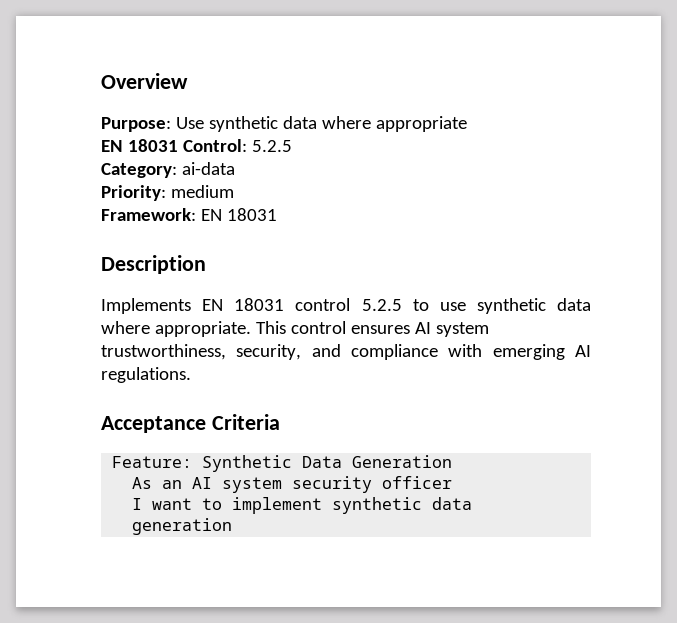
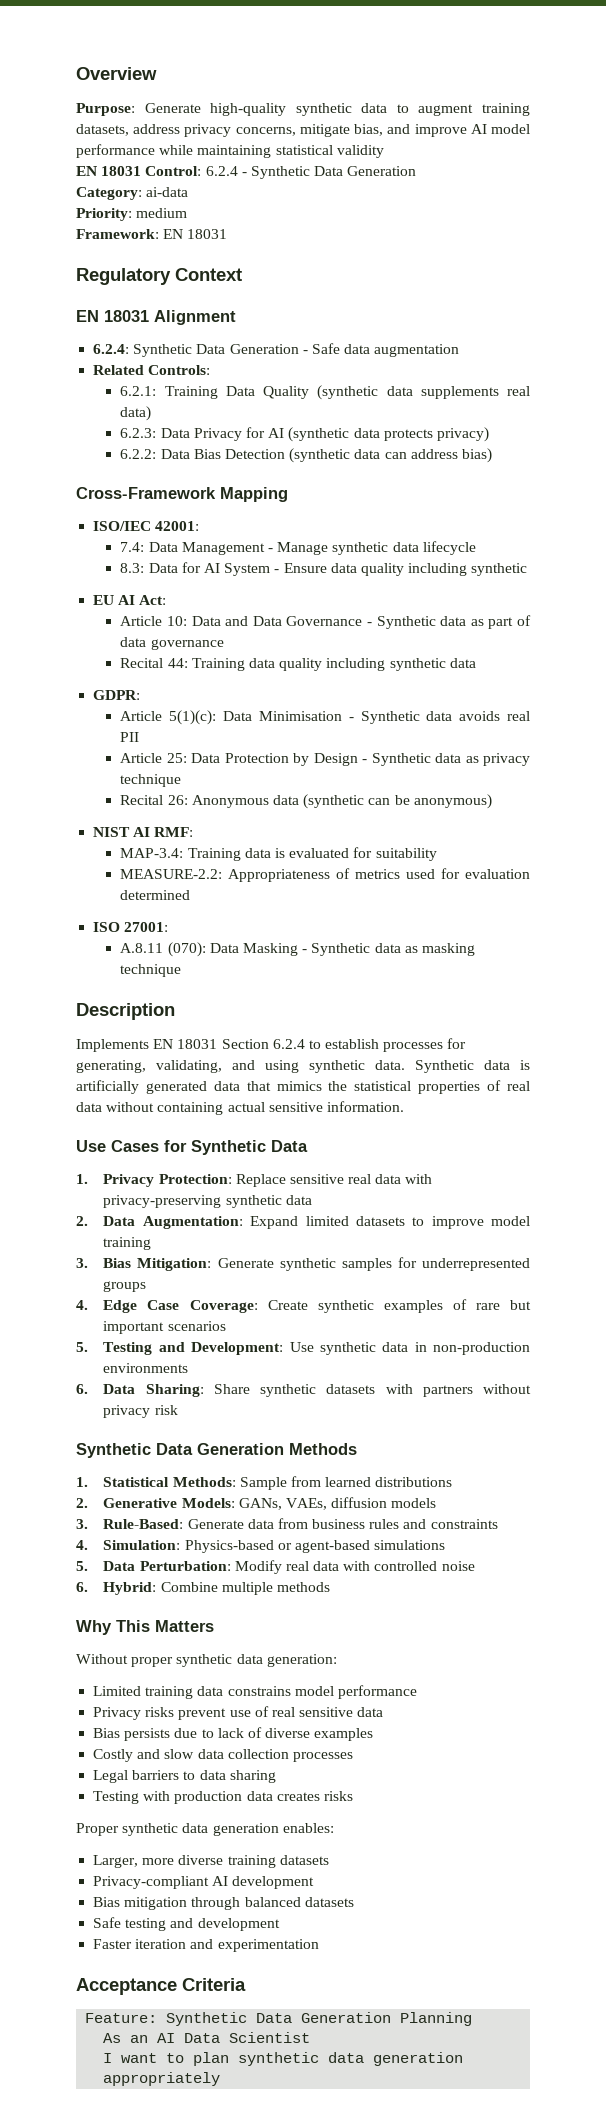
- Purpose: Use synthetic data where appropriate
- EN 18031 Control: 5.2.5
+ Purpose: Generate high-quality synthetic data to augment training datasets, address privacy concerns, mitigate bias, and improve AI model performance while maintaining statistical validity
+ EN 18031 Control: 6.2.4 - Synthetic Data Generation
+ Regulatory Context
+ EN 18031 Alignment
+ 6.2.4: Synthetic Data Generation - Safe data augmentation
+ Related Controls:
+ 6.2.1: Training Data Quality (synthetic data supplements real data)
+ 6.2.3: Data Privacy for AI (synthetic data protects privacy)
+ 6.2.2: Data Bias Detection (synthetic data can address bias)
+ Cross-Framework Mapping
+ ISO/IEC 42001:
+ 7.4: Data Management - Manage synthetic data lifecycle
+ 8.3: Data for AI System - Ensure data quality including synthetic
+ EU AI Act:
+ Article 10: Data and Data Governance - Synthetic data as part of data governance
+ Recital 44: Training data quality including synthetic data
+ GDPR:
+ Article 5(1)(c): Data Minimisation - Synthetic data avoids real PII
+ Article 25: Data Protection by Design - Synthetic data as privacy technique
+ Recital 26: Anonymous data (synthetic can be anonymous)
+ NIST AI RMF:
+ MAP-3.4: Training data is evaluated for suitability
+ MEASURE-2.2: Appropriateness of metrics used for evaluation determined
+ ISO 27001:
+ A.8.11 (070): Data Masking - Synthetic data as masking technique
  Description
- Implements EN 18031 control 5.2.5 to use synthetic data where appropriate. This control ensures AI system trustworthiness, security, and compliance with emerging AI regulations.
+ Implements EN 18031 Section 6.2.4 to establish processes for generating, validating, and using synthetic data. Synthetic data is artificially generated data that mimics the statistical properties of real data without containing actual sensitive information.
+ Use Cases for Synthetic Data
+ 1. Privacy Protection: Replace sensitive real data with privacy-preserving synthetic data
+ 2. Data Augmentation: Expand limited datasets to improve model training
+ 3. Bias Mitigation: Generate synthetic samples for underrepresented groups
+ 4. Edge Case Coverage: Create synthetic examples of rare but important scenarios
+ 5. Testing and Development: Use synthetic data in non-production environments
+ 6. Data Sharing: Share synthetic datasets with partners without privacy risk
+ Synthetic Data Generation Methods
+ 1. Statistical Methods: Sample from learned distributions
+ 2. Generative Models: GANs, VAEs, diffusion models
+ 3. Rule-Based: Generate data from business rules and constraints
+ 4. Simulation: Physics-based or agent-based simulations
+ 5. Data Perturbation: Modify real data with controlled noise
+ 6. Hybrid: Combine multiple methods
+ Why This Matters
+ Without proper synthetic data generation:
+ Limited training data constrains model performance
+ Privacy risks prevent use of real sensitive data
+ Bias persists due to lack of diverse examples
+ Costly and slow data collection processes
+ Legal barriers to data sharing
+ Testing with production data creates risks
+ Proper synthetic data generation enables:
+ Larger, more diverse training datasets
+ Privacy-compliant AI development
+ Bias mitigation through balanced datasets
+ Safe testing and development
+ Faster iteration and experimentation
- Feature: Synthetic Data Generation
+ Feature: Synthetic Data Generation Planning
- As an AI system security officer
+ As an AI Data Scientist
- I want to implement synthetic data generation
+ I want to plan synthetic data generation appropriately

